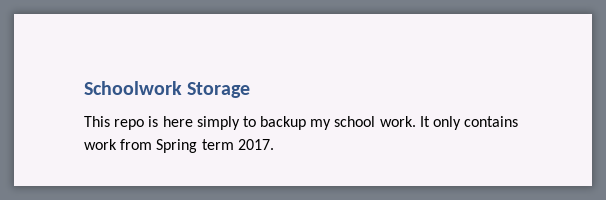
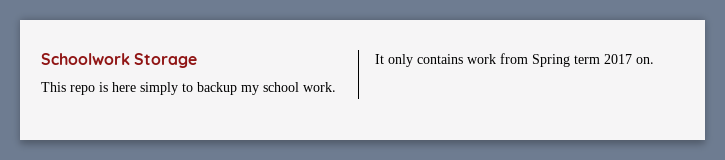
- It only contains work from Spring term 2017.
+ It only contains work from Spring term 2017 on.

